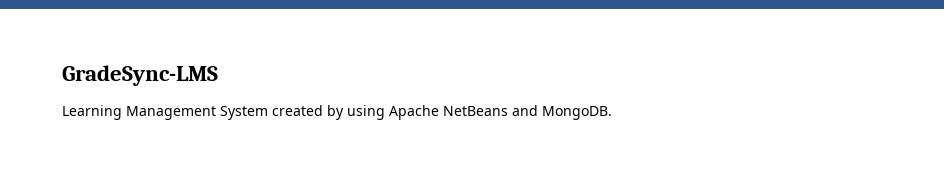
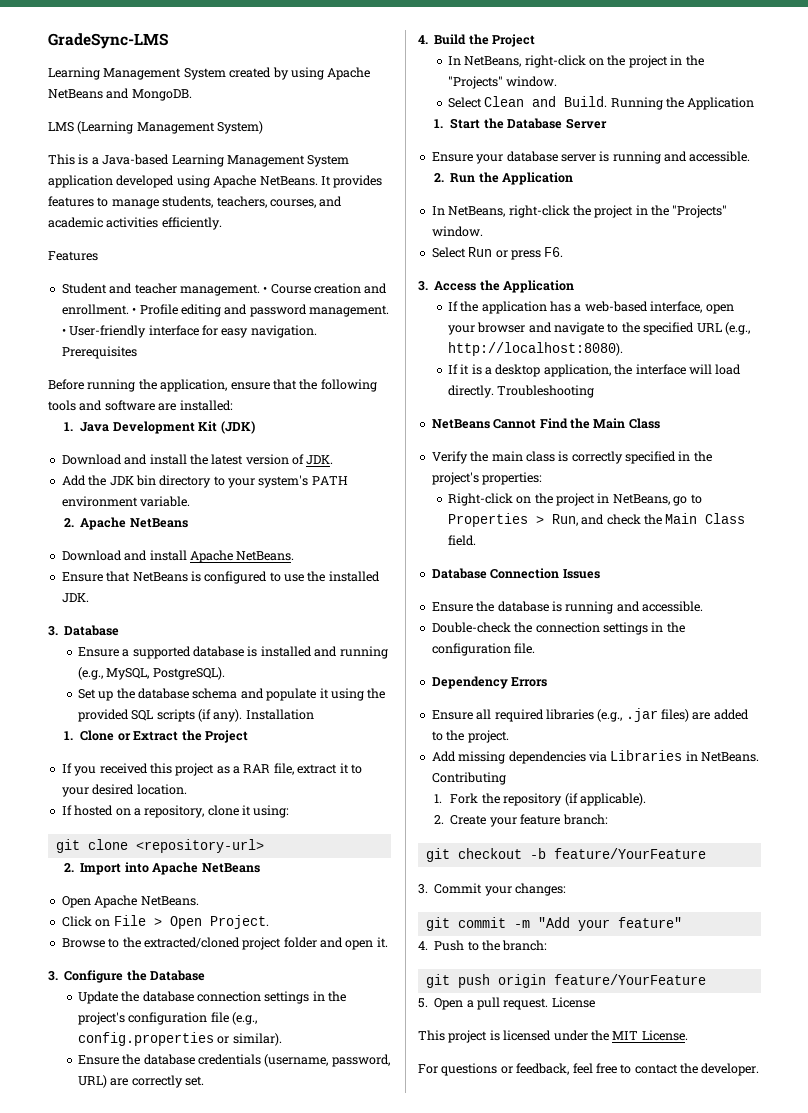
+ LMS (Learning Management System)
+ This is a Java-based Learning Management System application developed using Apache NetBeans. It provides features to manage students, teachers, courses, and academic activities efficiently.
+ Features
+ Student and teacher management. • Course creation and enrollment. • Profile editing and password management. • User-friendly interface for easy navigation. Prerequisites
+ Before running the application, ensure that the following tools and software are installed:
+ 1. Java Development Kit (JDK)
+ Download and install the latest version of JDK.
+ Add the JDK bin directory to your system's PATH environment variable.
+ 2. Apache NetBeans
+ Download and install Apache NetBeans.
+ Ensure that NetBeans is configured to use the installed JDK.
+ 3. Database
+ Ensure a supported database is installed and running (e.g., MySQL, PostgreSQL).
+ Set up the database schema and populate it using the provided SQL scripts (if any). Installation
+ 1. Clone or Extract the Project
+ If you received this project as a RAR file, extract it to your desired location.
+ If hosted on a repository, clone it using:
+ git clone <repository-url>
+ 2. Import into Apache NetBeans
+ Open Apache NetBeans.
+ Click on File > Open Project.
+ Browse to the extracted/cloned project folder and open it.
+ 3. Configure the Database
+ Update the database connection settings in the project's configuration file (e.g., config.properties or similar).
+ Ensure the database credentials (username, password, URL) are correctly set.
+ 4. Build the Project
+ In NetBeans, right-click on the project in the "Projects" window.
+ Select Clean and Build. Running the Application
+ 1. Start the Database Server
+ Ensure your database server is running and accessible.
+ 2. Run the Application
+ In NetBeans, right-click the project in the "Projects" window.
+ Select Run or press F6.
+ 3. Access the Application
+ If the application has a web-based interface, open your browser and navigate to the specified URL (e.g., http://localhost:8080).
+ If it is a desktop application, the interface will load directly. Troubleshooting
+ NetBeans Cannot Find the Main Class
+ Verify the main class is correctly specified in the project's properties:
+ Right-click on the project in NetBeans, go to Properties > Run, and check the Main Class field.
+ Database Connection Issues
+ Ensure the database is running and accessible.
+ Double-check the connection settings in the configuration file.
+ Dependency Errors
+ Ensure all required libraries (e.g., .jar files) are added to the project.
+ Add missing dependencies via Libraries in NetBeans. Contributing
+ 1. Fork the repository (if applicable).
+ 2. Create your feature branch:
+ git checkout -b feature/YourFeature
+ 3. Commit your changes:
+ git commit -m "Add your feature"
+ 4. Push to the branch:
+ git push origin feature/YourFeature
+ 5. Open a pull request. License
+ This project is licensed under the MIT License.
+ For questions or feedback, feel free to contact the developer.

